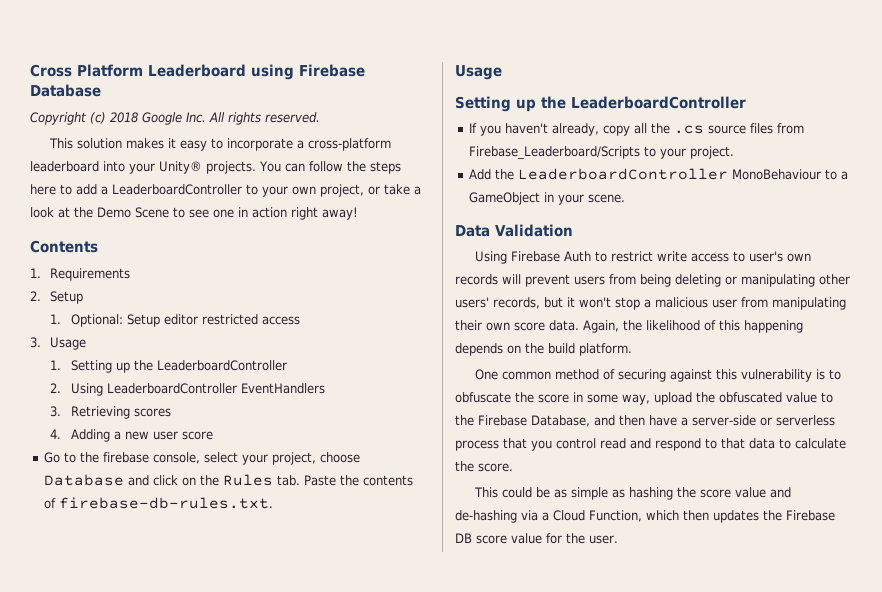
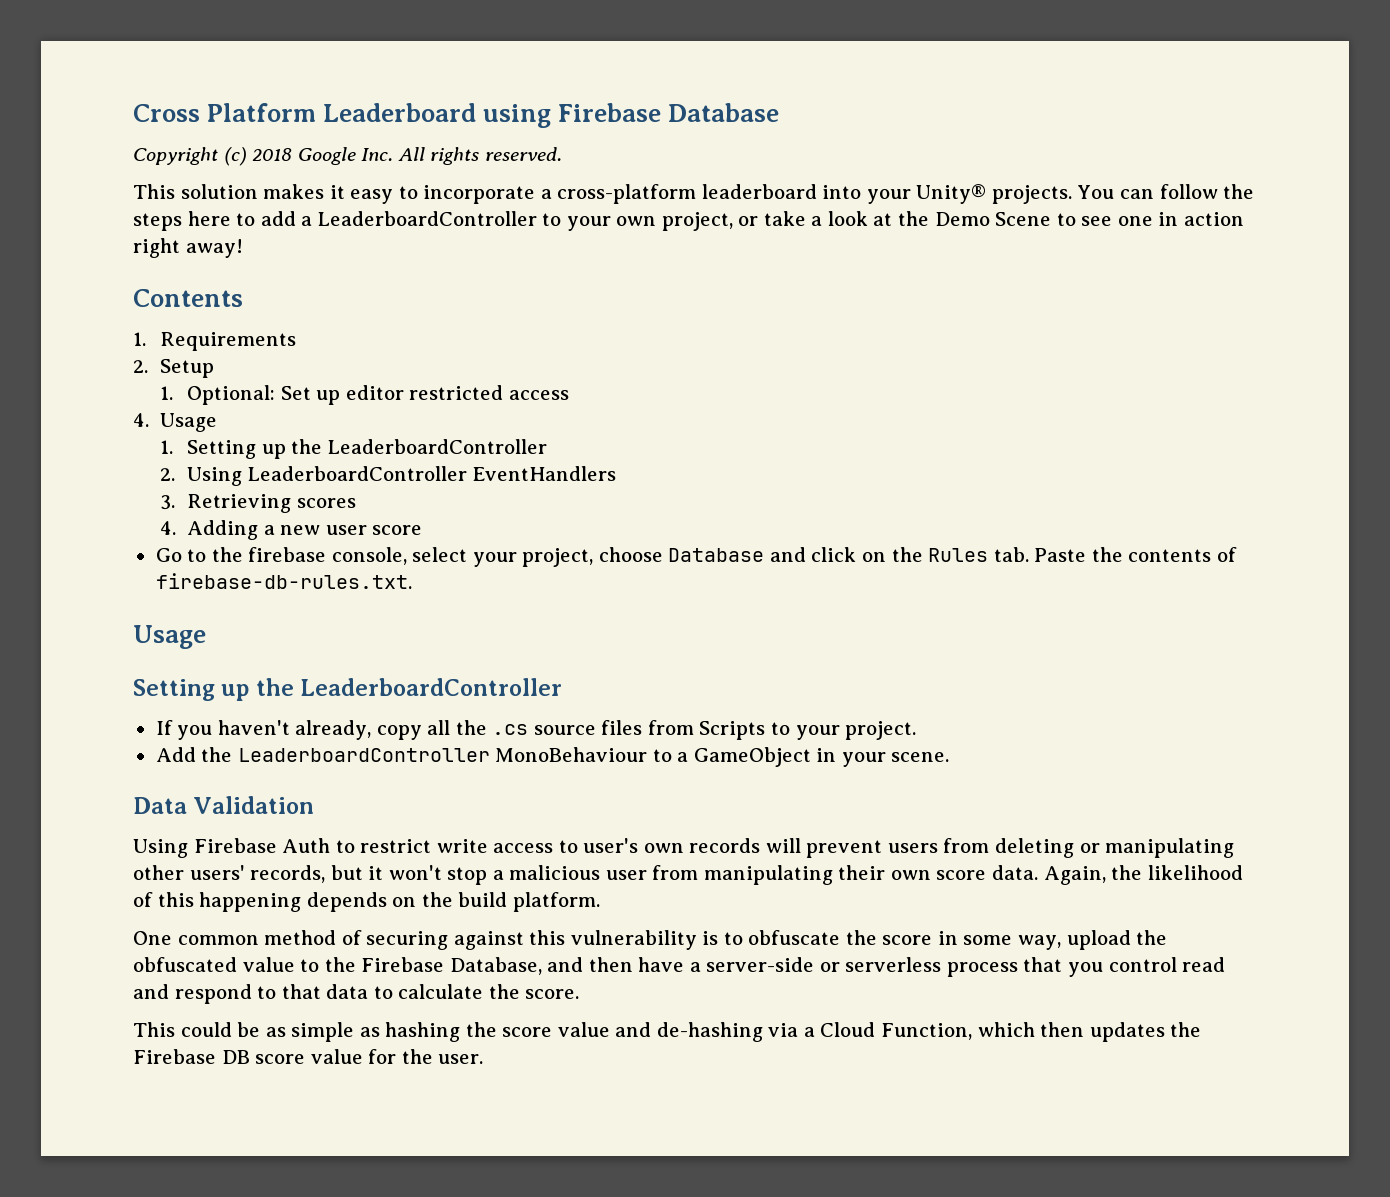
- 1. Optional: Setup editor restricted access
+ 1. Optional: Set up editor restricted access
- 3. Usage
+ 4. Usage
- If you haven't already, copy all the .cs source files from Firebase_Leaderboard/Scripts to your project.
+ If you haven't already, copy all the .cs source files from Scripts to your project.
- Using Firebase Auth to restrict write access to user's own records will prevent users from being deleting or manipulating other users' records, but it won't stop a malicious user from manipulating their own score data.
+ Using Firebase Auth to restrict write access to user's own records will prevent users from deleting or manipulating other users' records, but it won't stop a malicious user from manipulating their own score data.

